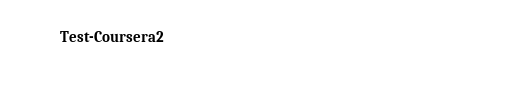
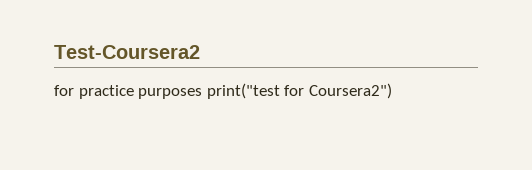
+ for practice purposes print("test for Coursera2")

